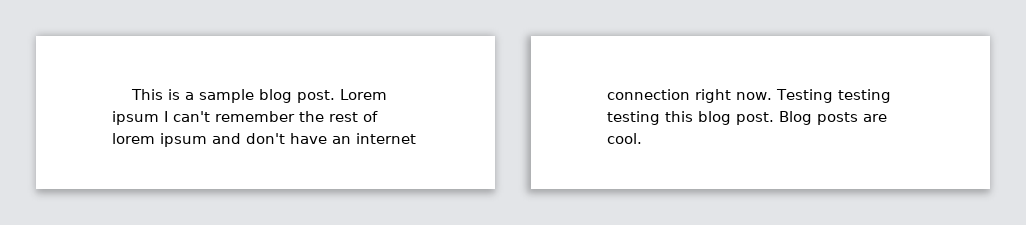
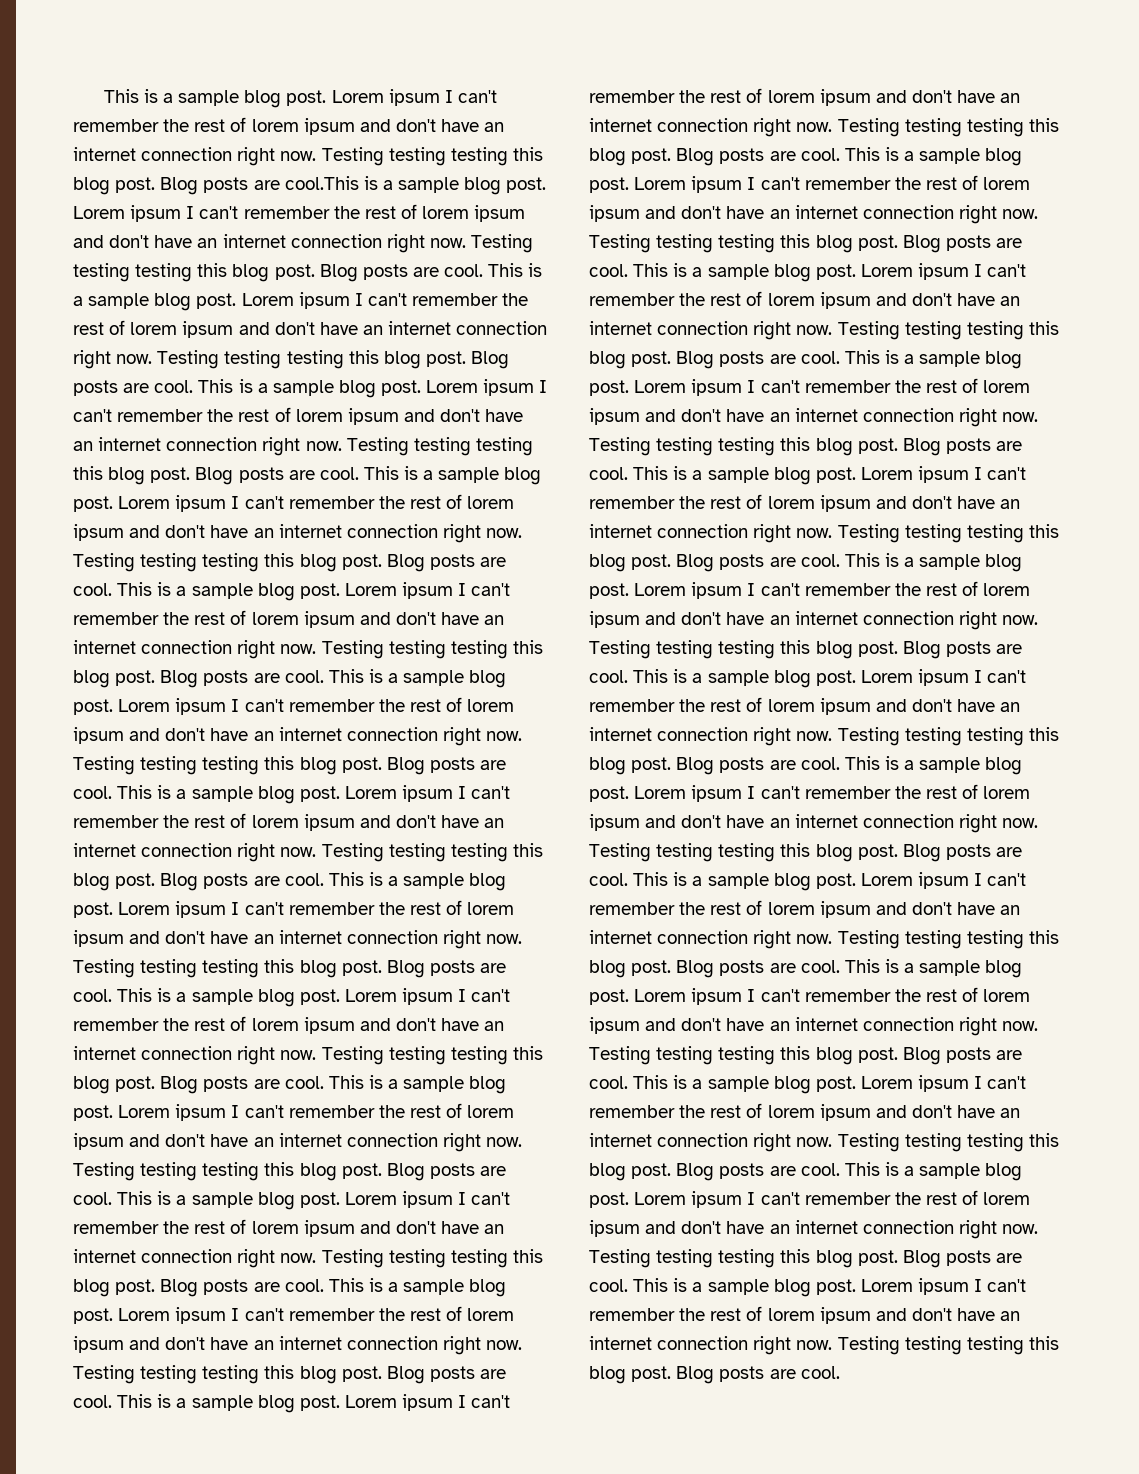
- Blog posts are cool.
+ Blog posts are cool.This is a sample blog post. Lorem ipsum I can't remember the rest of lorem ipsum and don't have an internet connection right now. Testing testing testing this blog post. Blog posts are cool. This is a sample blog post. Lorem ipsum I can't remember the rest of lorem ipsum and don't have an internet connection right now. Testing testing testing this blog post. Blog posts are cool. This is a sample blog post. Lorem ipsum I can't remember the rest of lorem ipsum and don't have an internet connection right now. Testing testing testing this blog post. Blog posts are cool. This is a sample blog post. Lorem ipsum I can't remember the rest of lorem ipsum and don't have an internet connection right now. Testing testing testing this blog post. Blog posts are cool. This is a sample blog post. Lorem ipsum I can't remember the rest of lorem ipsum and don't have an internet connection right now. Testing testing testing this blog post. Blog posts are cool. This is a sample blog post. Lorem ipsum I can't remember the rest of lorem ipsum and don't have an internet connection right now. Testing testing testing this blog post. Blog posts are cool. This is a sample blog post. Lorem ipsum I can't remember the rest of lorem ipsum and don't have an internet connection right now. Testing testing testing this blog post. Blog posts are cool. This is a sample blog post. Lorem ipsum I can't remember the rest of lorem ipsum and don't have an internet connection right now. Testing testing testing this blog post. Blog posts are cool. This is a sample blog post. Lorem ipsum I can't remember the rest of lorem ipsum and don't have an internet connection right now. Testing testing testing this blog post. Blog posts are cool. This is a sample blog post. Lorem ipsum I can't remember the rest of lorem ipsum and don't have an internet connection right now. Testing testing testing this blog post. Blog posts are cool. This is a sample blog post. Lorem ipsum I can't remember the rest of lorem ipsum and don't have an internet connection right now. Testing testing testing this blog post. Blog posts are cool. This is a sample blog post. Lorem ipsum I can't remember the rest of lorem ipsum and don't have an internet connection right now. Testing testing testing this blog post. Blog posts are cool. This is a sample blog post. Lorem ipsum I can't remember the rest of lorem ipsum and don't have an internet connection right now. Testing testing testing this blog post. Blog posts are cool. This is a sample blog post. Lorem ipsum I can't remember the rest of lorem ipsum and don't have an internet connection right now. Testing testing testing this blog post. Blog posts are cool. This is a sample blog post. Lorem ipsum I can't remember the rest of lorem ipsum and don't have an internet connection right now. Testing testing testing this blog post. Blog posts are cool. This is a sample blog post. Lorem ipsum I can't remember the rest of lorem ipsum and don't have an internet connection right now. Testing testing testing this blog post. Blog posts are cool. This is a sample blog post. Lorem ipsum I can't remember the rest of lorem ipsum and don't have an internet connection right now. Testing testing testing this blog post. Blog posts are cool. This is a sample blog post. Lorem ipsum I can't remember the rest of lorem ipsum and don't have an internet connection right now. Testing testing testing this blog post. Blog posts are cool. This is a sample blog post. Lorem ipsum I can't remember the rest of lorem ipsum and don't have an internet connection right now. Testing testing testing this blog post. Blog posts are cool. This is a sample blog post. Lorem ipsum I can't remember the rest of lorem ipsum and don't have an internet connection right now. Testing testing testing this blog post. Blog posts are cool. This is a sample blog post. Lorem ipsum I can't remember the rest of lorem ipsum and don't have an internet connection right now. Testing testing testing this blog post. Blog posts are cool. This is a sample blog post. Lorem ipsum I can't remember the rest of lorem ipsum and don't have an internet connection right now. Testing testing testing this blog post. Blog posts are cool. This is a sample blog post. Lorem ipsum I can't remember the rest of lorem ipsum and don't have an internet connection right now. Testing testing testing this blog post. Blog posts are cool. This is a sample blog post. Lorem ipsum I can't remember the rest of lorem ipsum and don't have an internet connection right now. Testing testing testing this blog post. Blog posts are cool. This is a sample blog post. Lorem ipsum I can't remember the rest of lorem ipsum and don't have an internet connection right now. Testing testing testing this blog post. Blog posts are cool.

